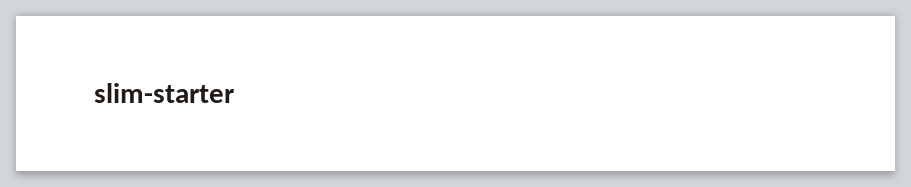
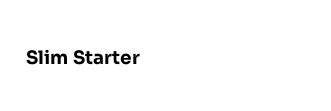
- slim-starter
+ Slim Starter

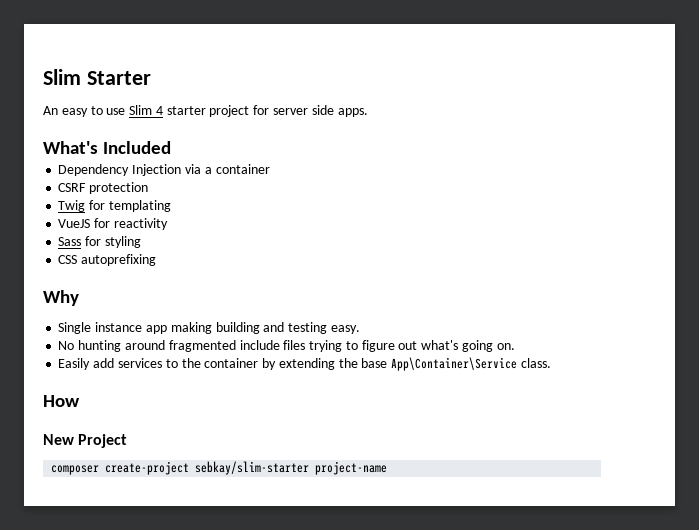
+ An easy to use Slim 4 starter project for server side apps.
+ What's Included
+ Dependency Injection via a container
+ CSRF protection
+ Twig for templating
+ VueJS for reactivity
+ Sass for styling
+ CSS autoprefixing
+ Why
+ Single instance app making building and testing easy.
+ No hunting around fragmented include files trying to figure out what's going on.
+ Easily add services to the container by extending the base App\Container\Service class.
+ How
+ New Project
+ composer create-project sebkay/slim-starter project-name

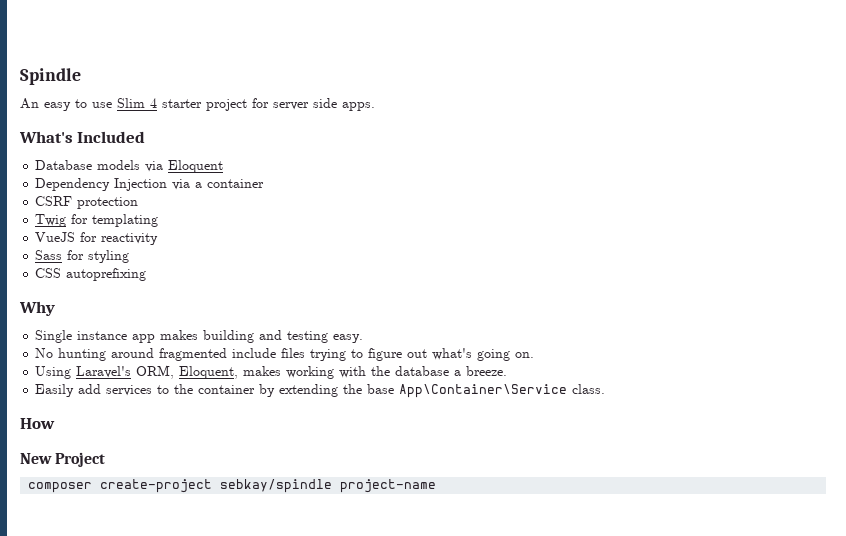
- Slim Starter
+ Spindle
+ Database models via Eloquent
- Single instance app making building and testing easy.
+ Single instance app makes building and testing easy.
+ Using Laravel's ORM, Eloquent, makes working with the database a breeze.
- composer create-project sebkay/slim-starter project-name
+ composer create-project sebkay/spindle project-name

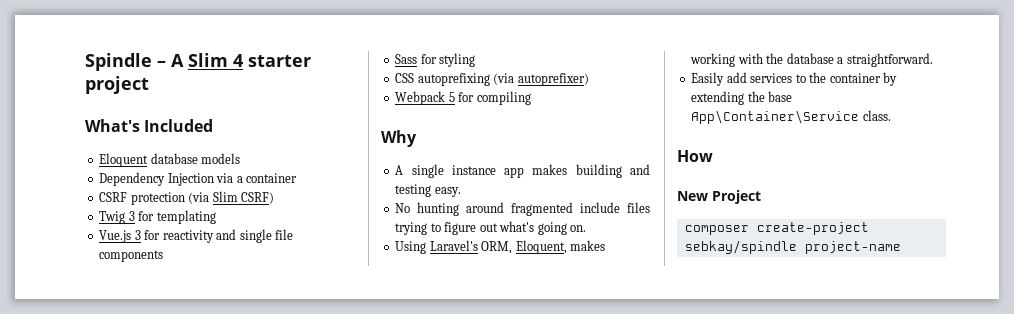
- Spindle
- An easy to use Slim 4 starter project for server side apps.
+ Spindle – A Slim 4 starter project
- Database models via Eloquent
+ Eloquent database models
- CSRF protection
+ CSRF protection (via Slim CSRF)
- Twig for templating
+ Twig 3 for templating
- VueJS for reactivity
+ Vue.js 3 for reactivity and single file components
- CSS autoprefixing
+ CSS autoprefixing (via autoprefixer)
+ Webpack 5 for compiling
- Single instance app makes building and testing easy.
+ A single instance app makes building and testing easy.
- Using Laravel's ORM, Eloquent, makes working with the database a breeze.
+ Using Laravel's ORM, Eloquent, makes working with the database a straightforward.

